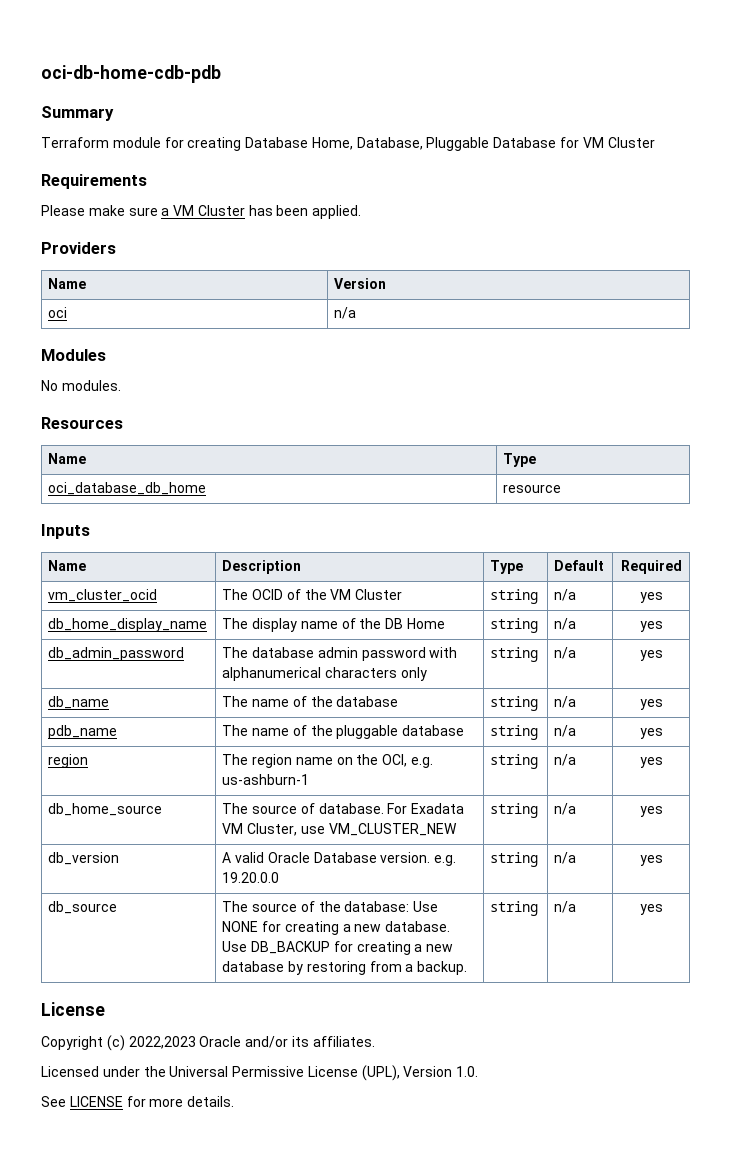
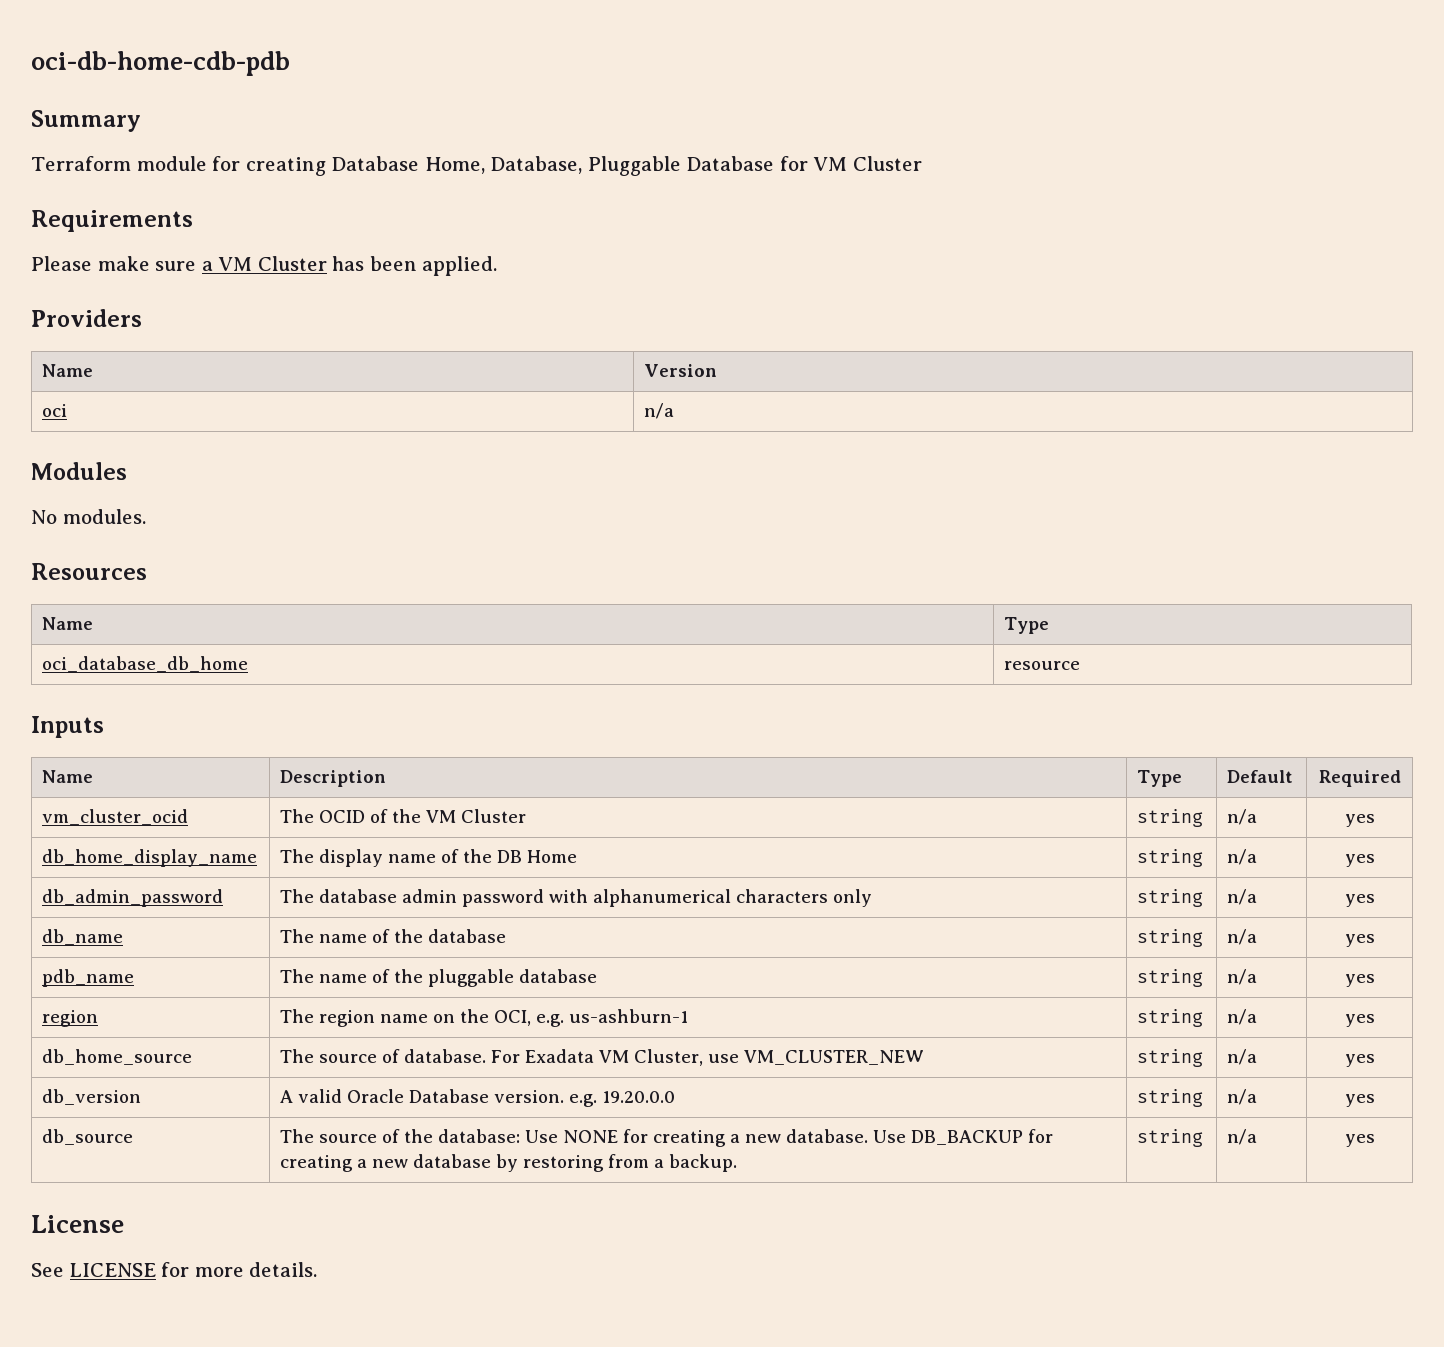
- Copyright (c) 2022,2023 Oracle and/or its affiliates.
- Licensed under the Universal Permissive License (UPL), Version 1.0.

